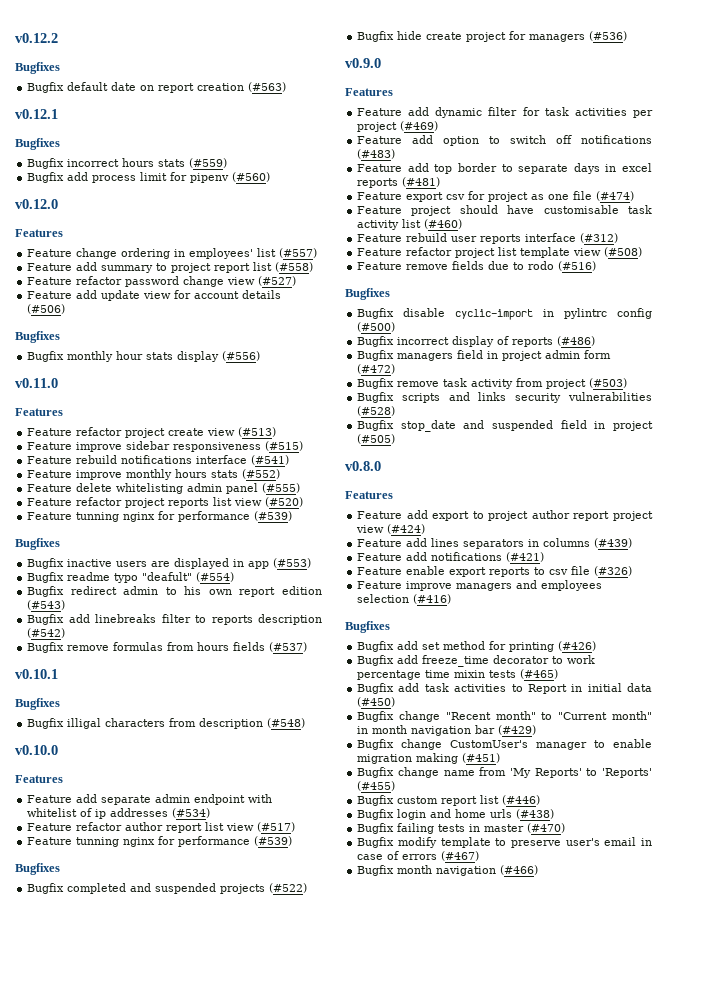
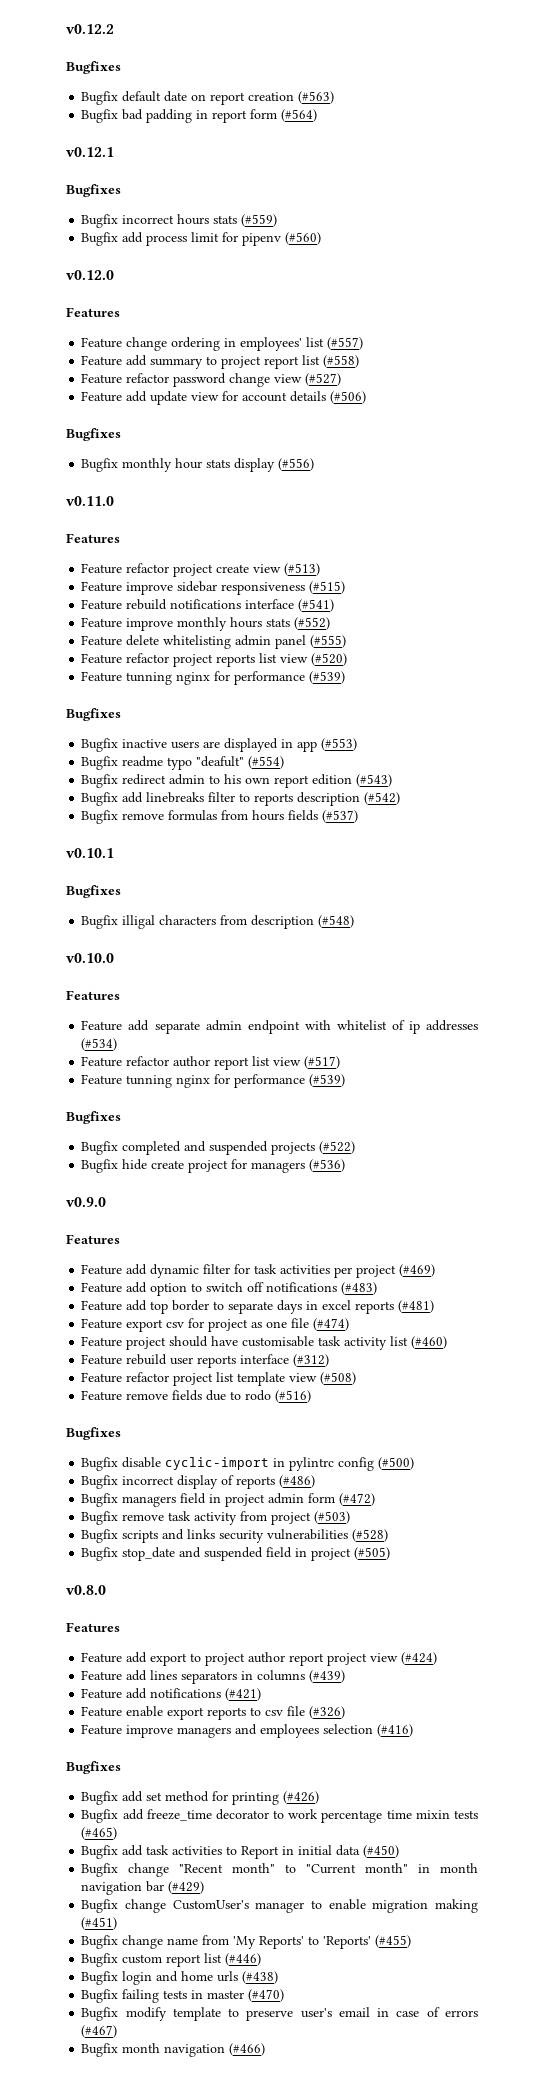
+ Bugfix bad padding in report form (#564)

